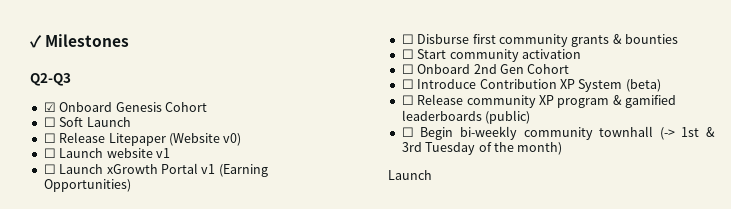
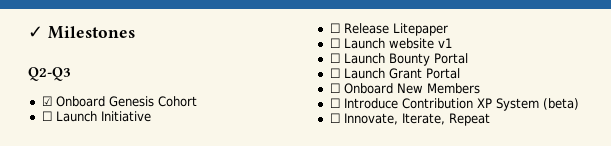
- ☐ Soft Launch
+ ☐ Launch Initiative
- ☐ Release Litepaper (Website v0)
+ ☐ Release Litepaper
- ☐ Launch xGrowth Portal v1 (Earning Opportunities)
- ☐ Disburse first community grants & bounties
- ☐ Start community activation
+ ☐ Launch Bounty Portal
+ ☐ Launch Grant Portal
- ☐ Onboard 2nd Gen Cohort
+ ☐ Onboard New Members
- ☐ Release community XP program & gamified leaderboards (public)
- ☐ Begin bi-weekly community townhall (-> 1st & 3rd Tuesday of the month)
- Launch
+ ☐ Innovate, Iterate, Repeat

